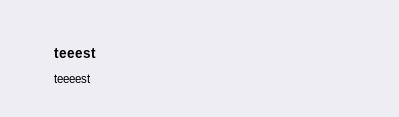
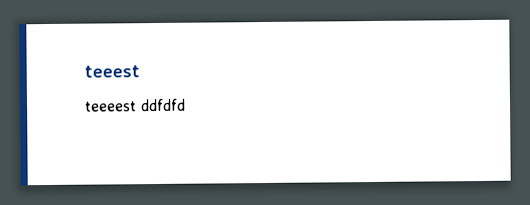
- teeeest
+ teeeest ddfdfd

